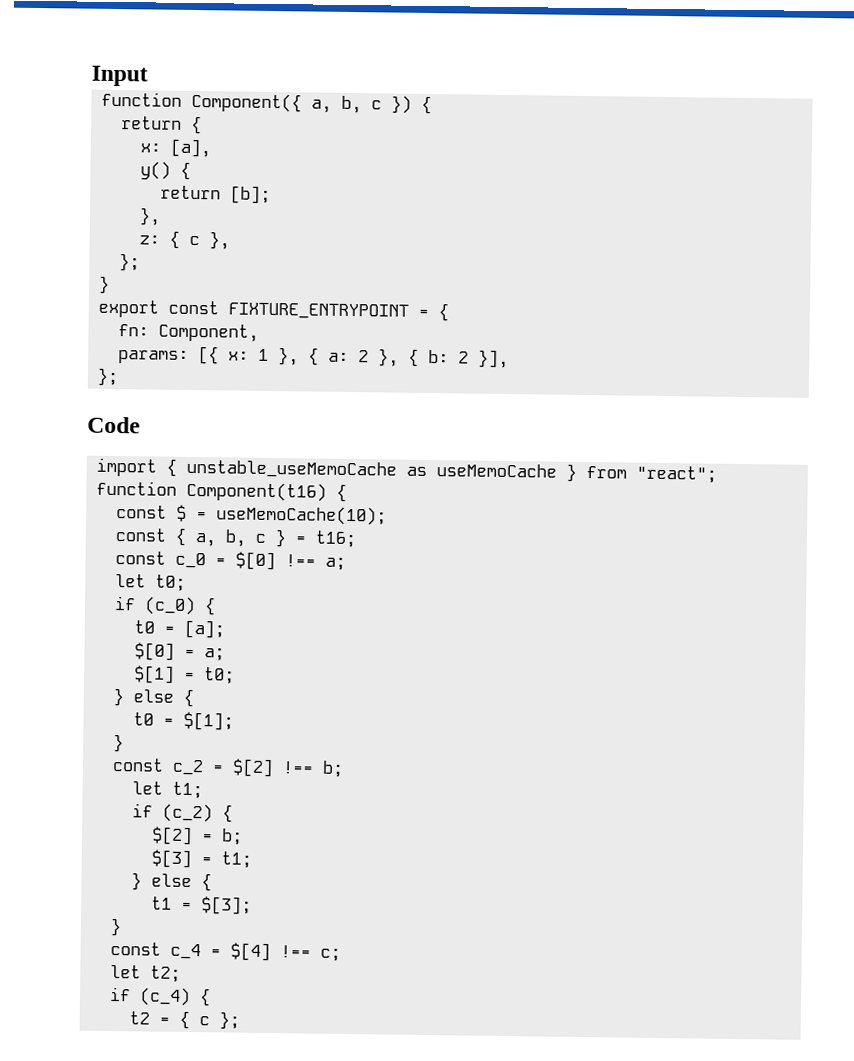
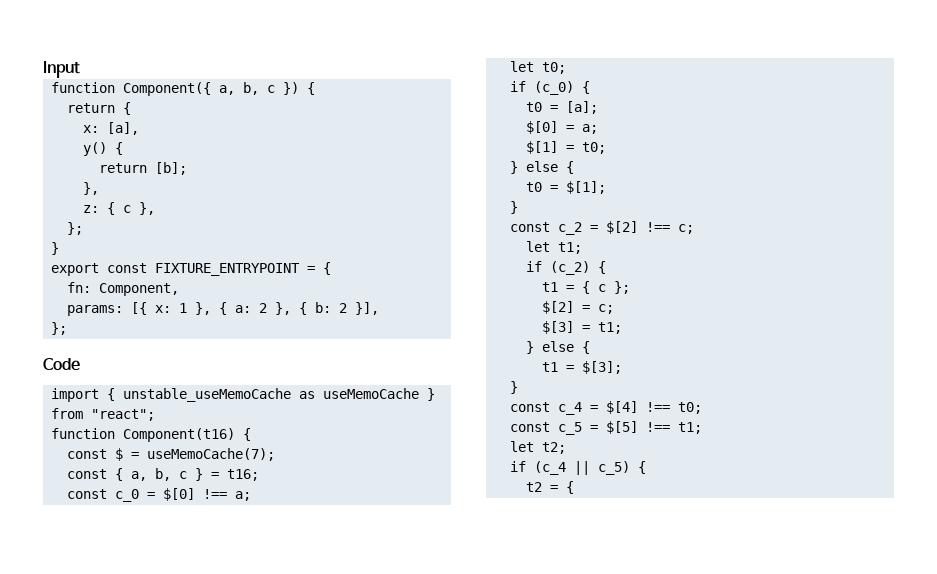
- const $ = useMemoCache(10);
+ const $ = useMemoCache(7);
- const c_2 = $[2] !== b;
+ const c_2 = $[2] !== c;
+ t1 = { c };
- $[2] = b;
+ $[2] = c;
- const c_4 = $[4] !== c;
+ const c_4 = $[4] !== t0;
+ const c_5 = $[5] !== t1;
- if (c_4) {
+ if (c_4 || c_5) {
- t2 = { c };
+ t2 = {

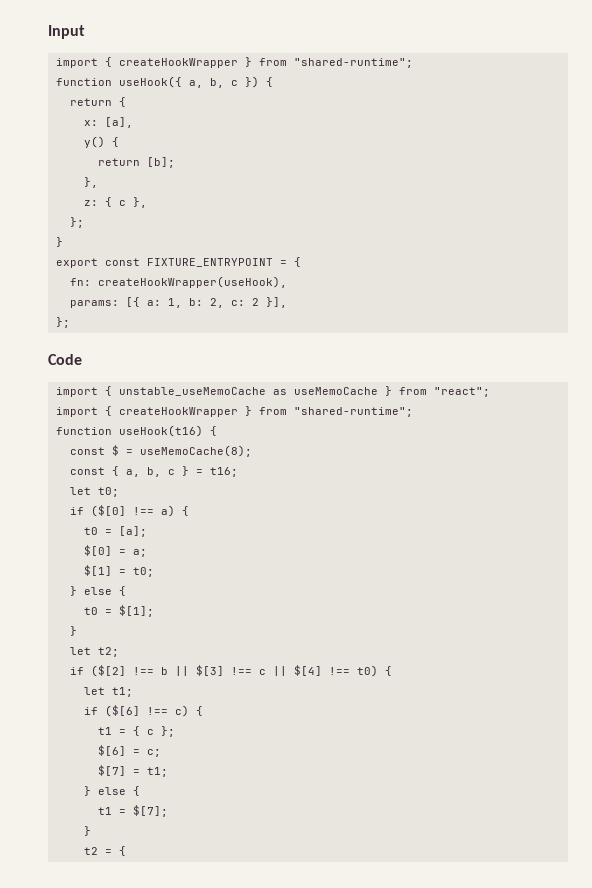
  Input
- function Component({ a, b, c }) {
+ import { createHookWrapper } from "shared-runtime";
+ function useHook({ a, b, c }) {
- fn: Component,
+ fn: createHookWrapper(useHook),
- params: [{ x: 1 }, { a: 2 }, { b: 2 }],
+ params: [{ a: 1, b: 2, c: 2 }],
  import { unstable_useMemoCache as useMemoCache } from "react";
- function Component(t16) {
+ import { createHookWrapper } from "shared-runtime";
+ function useHook(t16) {
- const $ = useMemoCache(7);
+ const $ = useMemoCache(8);
- const c_0 = $[0] !== a;
- if (c_0) {
+ if ($[0] !== a) {
- const c_2 = $[2] !== c;
+ let t2;
+ if ($[2] !== b || $[3] !== c || $[4] !== t0) {
- if (c_2) {
+ if ($[6] !== c) {
- $[2] = c;
+ $[6] = c;
- $[3] = t1;
+ $[7] = t1;
- t1 = $[3];
+ t1 = $[7];
  }
- const c_4 = $[4] !== t0;
- const c_5 = $[5] !== t1;
- let t2;
- if (c_4 || c_5) {

